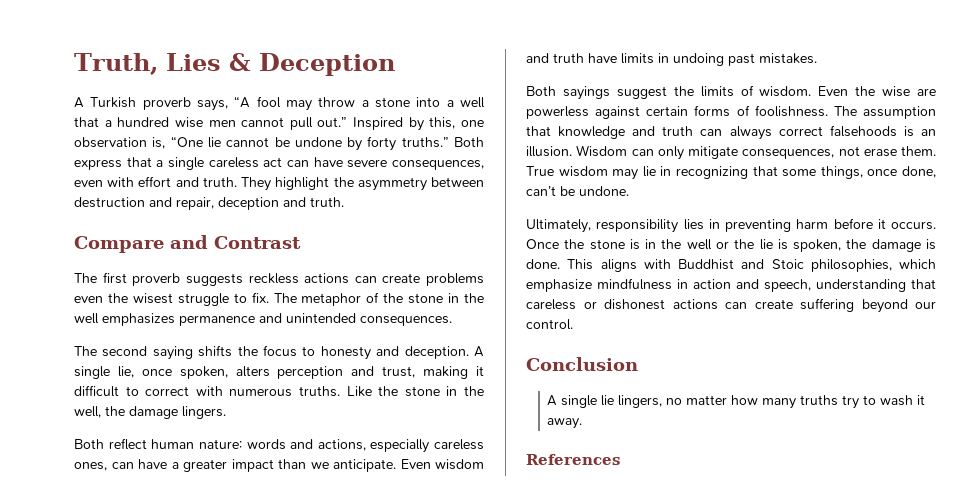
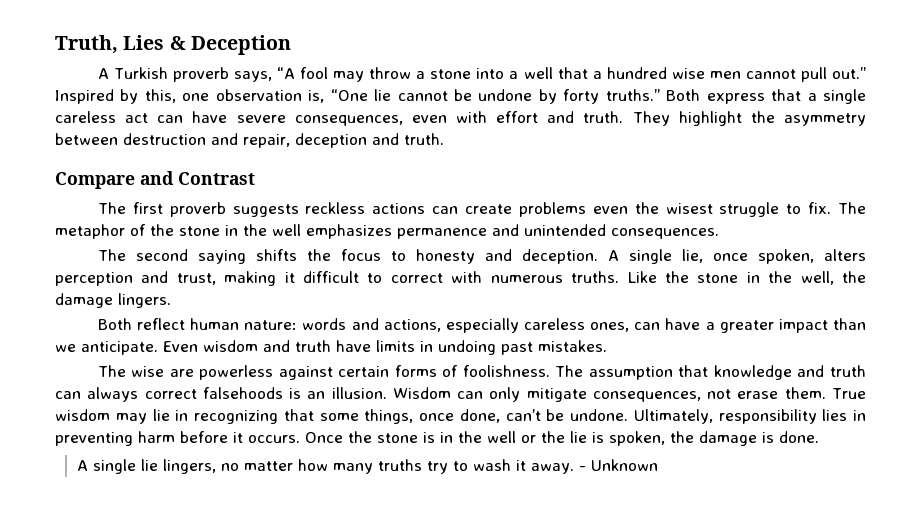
- Both sayings suggest the limits of wisdom. Even the wise are powerless against certain forms of foolishness.
+ The wise are powerless against certain forms of foolishness.
- True wisdom may lie in recognizing that some things, once done, can’t be undone.
- Ultimately, responsibility lies in preventing harm before it occurs.
+ True wisdom may lie in recognizing that some things, once done, can’t be undone. Ultimately, responsibility lies in preventing harm before it occurs.
- This aligns with Buddhist and Stoic philosophies, which emphasize mindfulness in action and speech, understanding that careless or dishonest actions can create suffering beyond our control.
- Conclusion
- A single lie lingers, no matter how many truths try to wash it away.
- References
+ A single lie lingers, no matter how many truths try to wash it away. - Unknown

